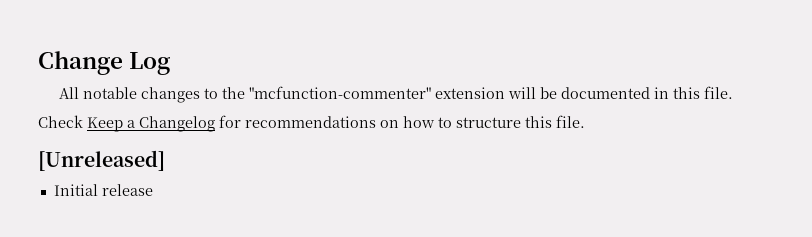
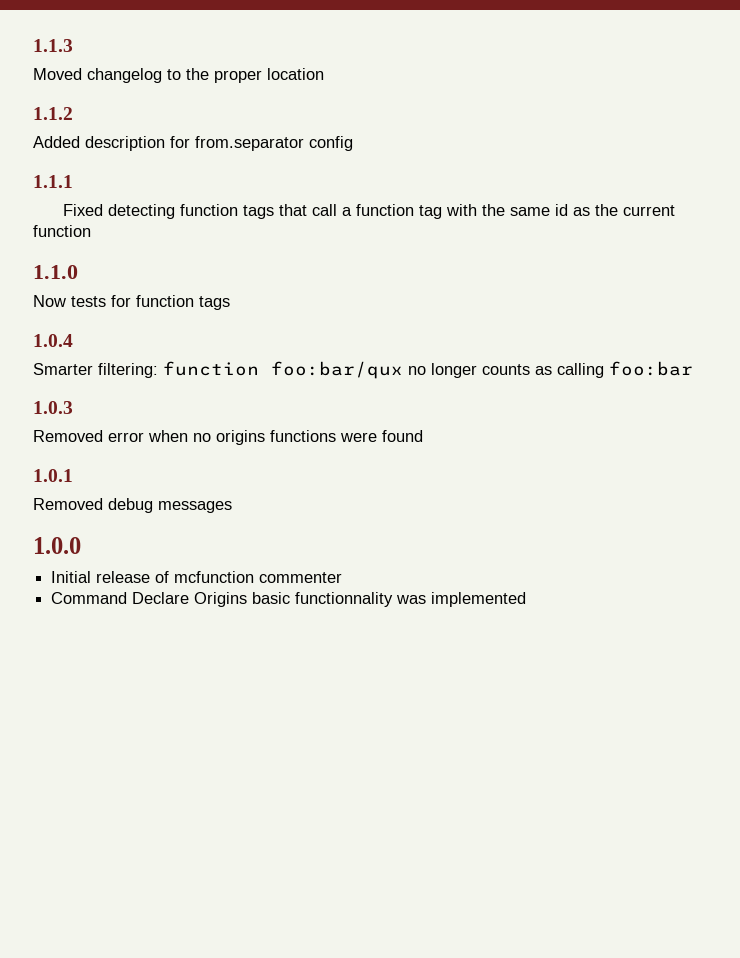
- Change Log
- All notable changes to the "mcfunction-commenter" extension will be documented in this file.
- Check Keep a Changelog for recommendations on how to structure this file.
- [Unreleased]
- Initial release
+ 1.1.3
+ Moved changelog to the proper location
+ 1.1.2
+ Added description for from.separator config
+ 1.1.1
+ Fixed detecting function tags that call a function tag with the same id as the current function
+ 1.1.0
+ Now tests for function tags
+ 1.0.4
+ Smarter filtering: function foo:bar/qux no longer counts as calling foo:bar
+ 1.0.3
+ Removed error when no origins functions were found
+ 1.0.1
+ Removed debug messages
+ 1.0.0
+ Initial release of mcfunction commenter
+ Command Declare Origins basic functionnality was implemented

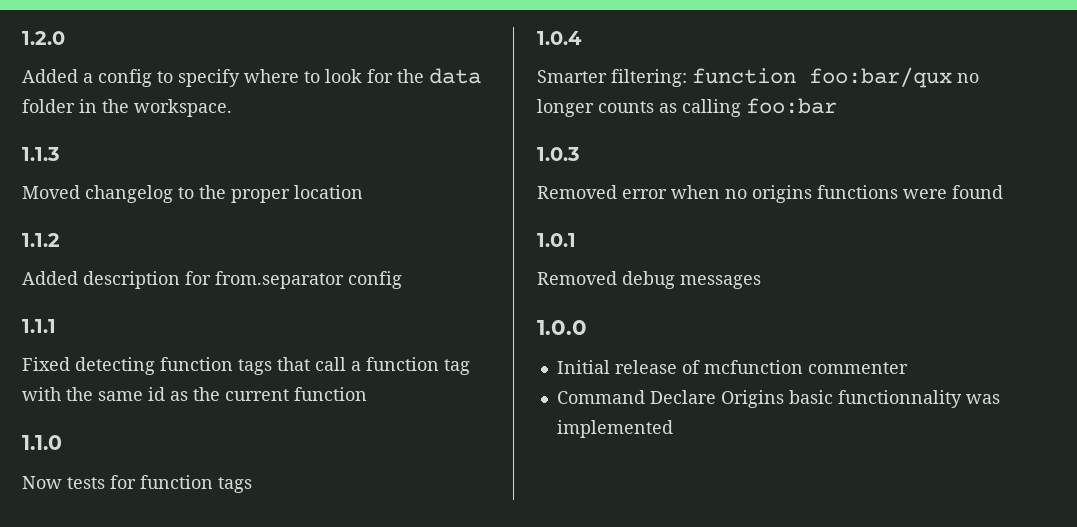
+ 1.2.0
+ Added a config to specify where to look for the data folder in the workspace.

